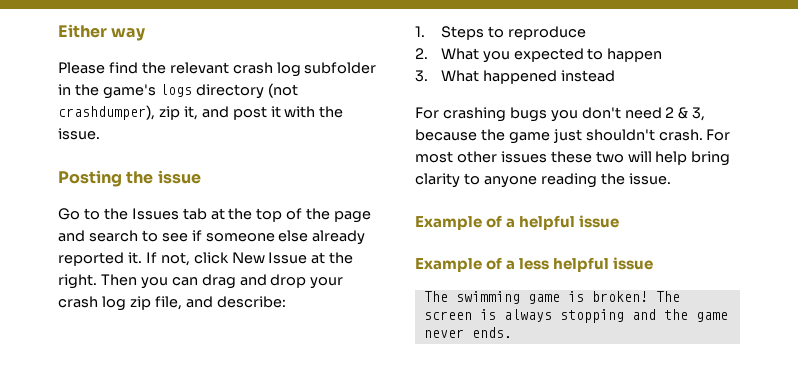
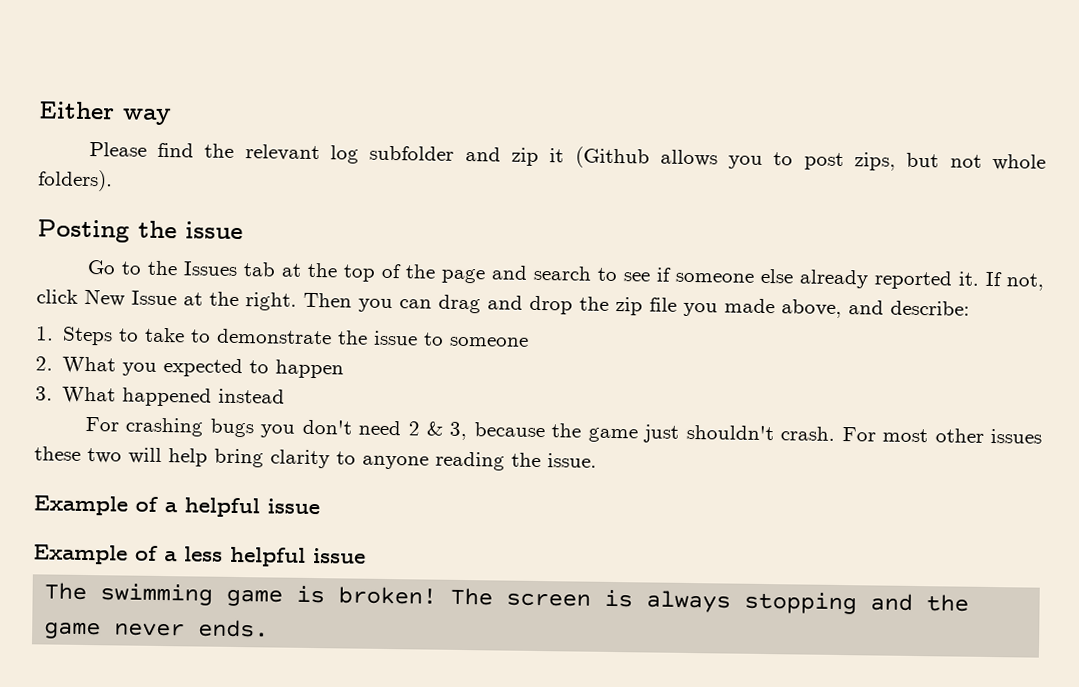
- Please find the relevant crash log subfolder in the game's logs directory (not crashdumper), zip it, and post it with the issue.
+ Please find the relevant log subfolder and zip it (Github allows you to post zips, but not whole folders).
- Then you can drag and drop your crash log zip file, and describe:
+ Then you can drag and drop the zip file you made above, and describe:
- 1. Steps to reproduce
+ 1. Steps to take to demonstrate the issue to someone

